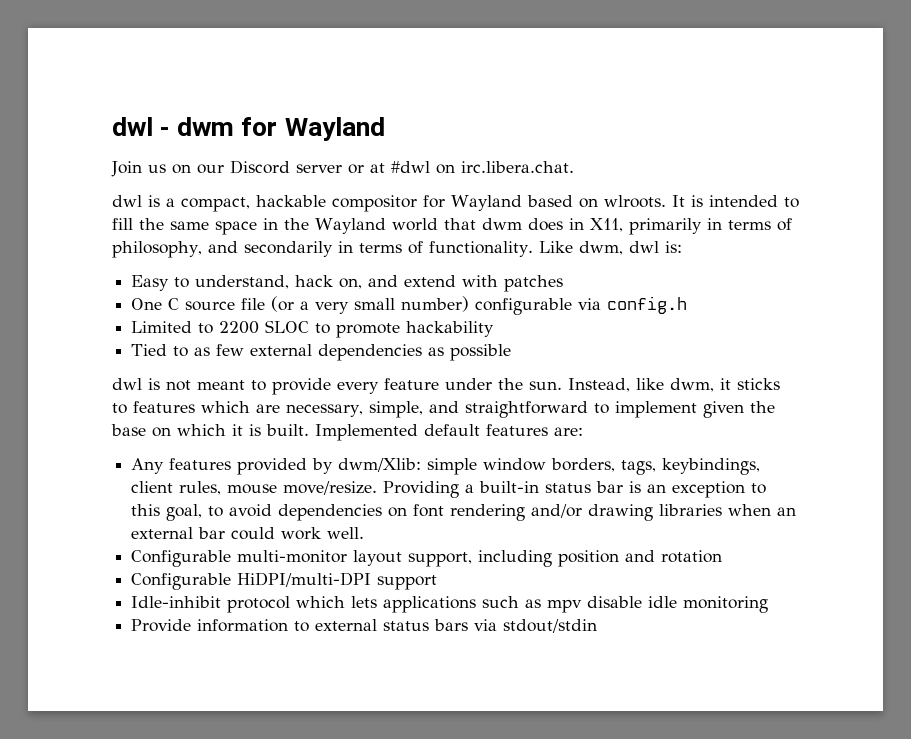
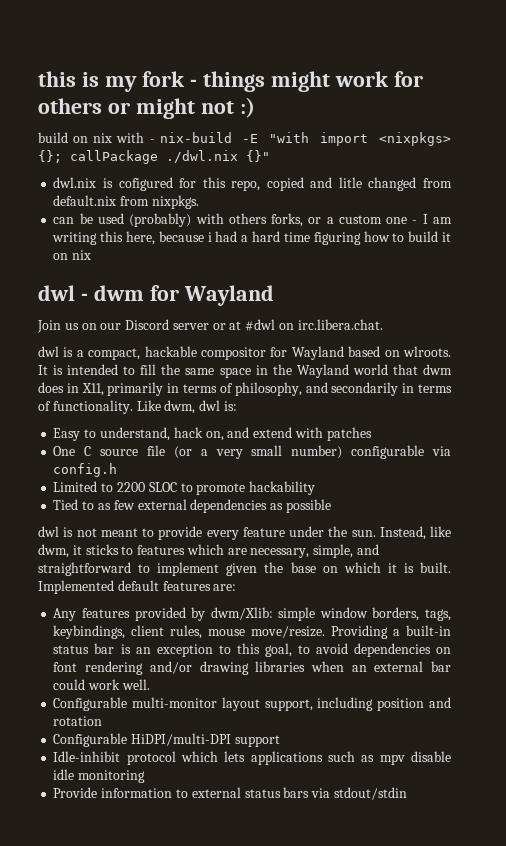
+ this is my fork - things might work for others or might not :)
+ build on nix with - nix-build -E "with import <nixpkgs> {}; callPackage ./dwl.nix {}"
+ dwl.nix is cofigured for this repo, copied and litle changed from default.nix from nixpkgs.
+ can be used (probably) with others forks, or a custom one - I am writing this here, because i had a hard time figuring how to build it on nix

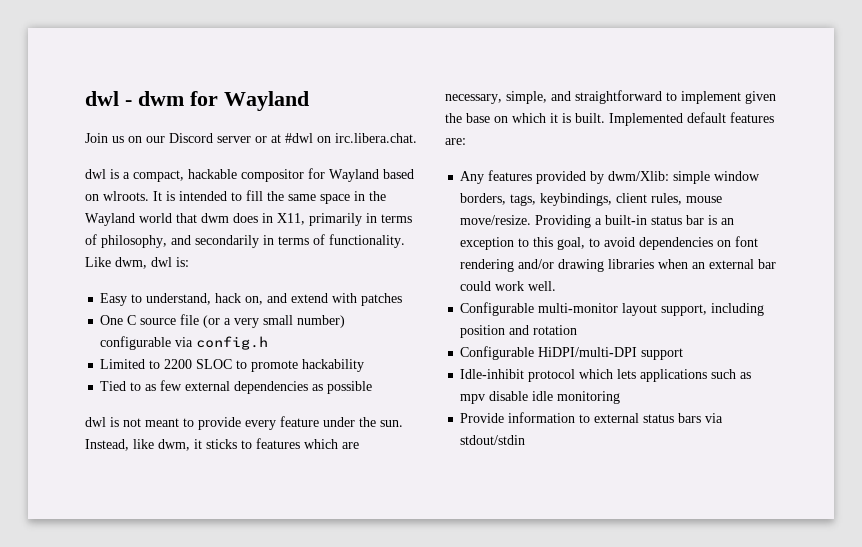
- this is my fork - things might work for others or might not :)
- build on nix with - nix-build -E "with import <nixpkgs> {}; callPackage ./dwl.nix {}"
- dwl.nix is cofigured for this repo, copied and litle changed from default.nix from nixpkgs.
- can be used (probably) with others forks, or a custom one - I am writing this here, because i had a hard time figuring how to build it on nix

